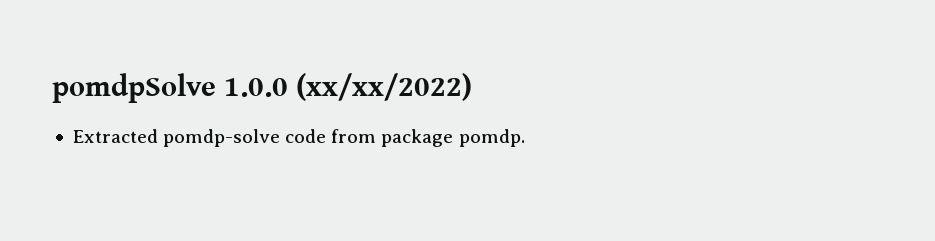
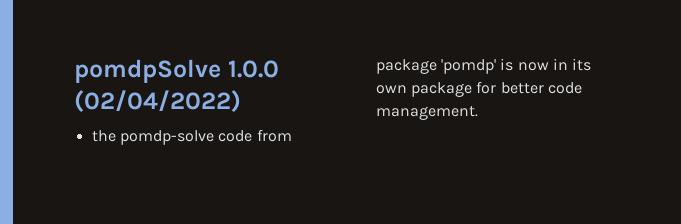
- pomdpSolve 1.0.0 (xx/xx/2022)
- Extracted pomdp-solve code from package pomdp.
+ pomdpSolve 1.0.0 (02/04/2022)
+ the pomdp-solve code from package 'pomdp' is now in its own package for better code management.

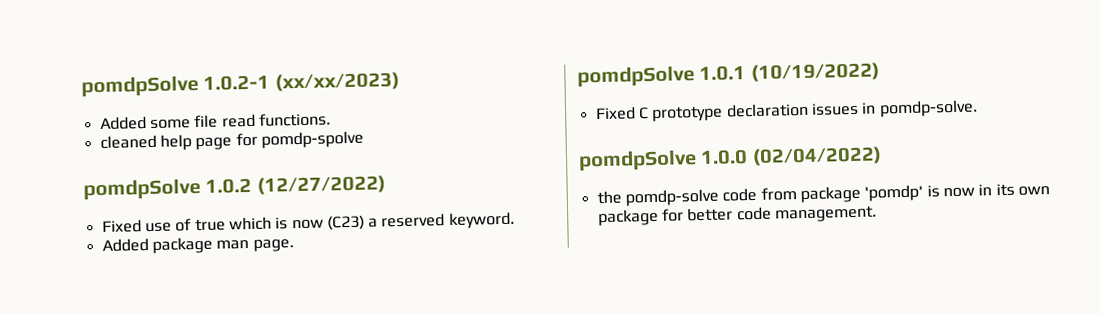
+ pomdpSolve 1.0.2-1 (xx/xx/2023)
+ Added some file read functions.
+ cleaned help page for pomdp-spolve
+ pomdpSolve 1.0.2 (12/27/2022)
+ Fixed use of true which is now (C23) a reserved keyword.
+ Added package man page.
+ pomdpSolve 1.0.1 (10/19/2022)
+ Fixed C prototype declaration issues in pomdp-solve.

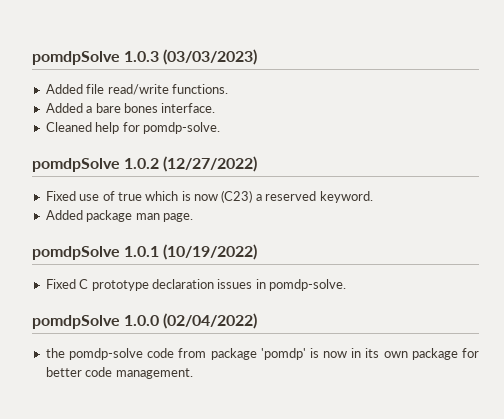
- pomdpSolve 1.0.2-1 (xx/xx/2023)
- Added some file read functions.
- cleaned help page for pomdp-spolve
+ pomdpSolve 1.0.3 (03/03/2023)
+ Added file read/write functions.
+ Added a bare bones interface.
+ Cleaned help for pomdp-solve.

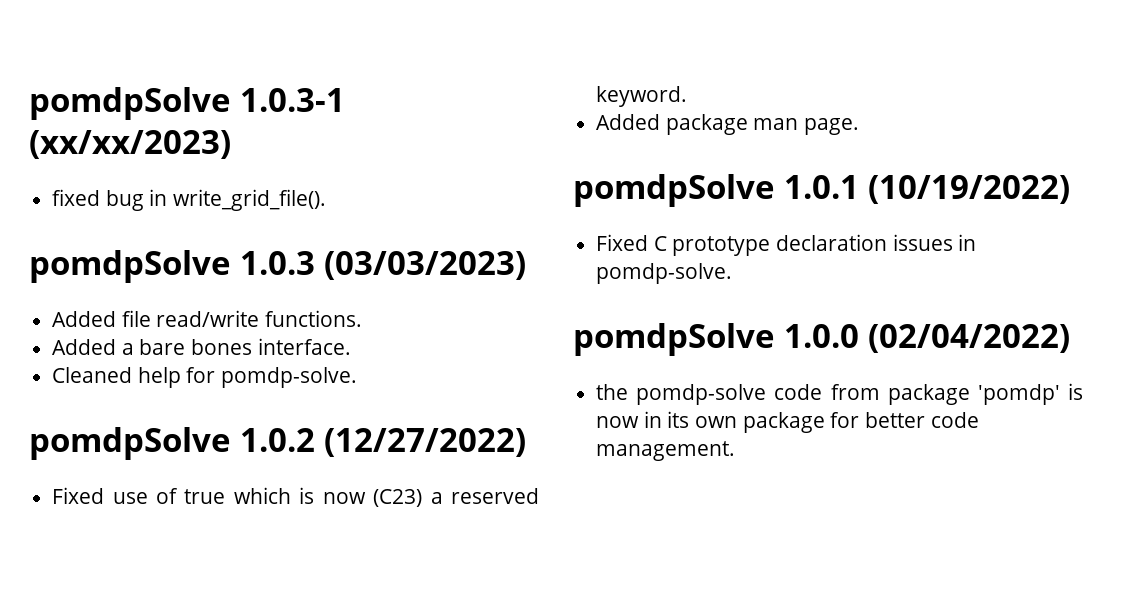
+ pomdpSolve 1.0.3-1 (xx/xx/2023)
+ fixed bug in write_grid_file().

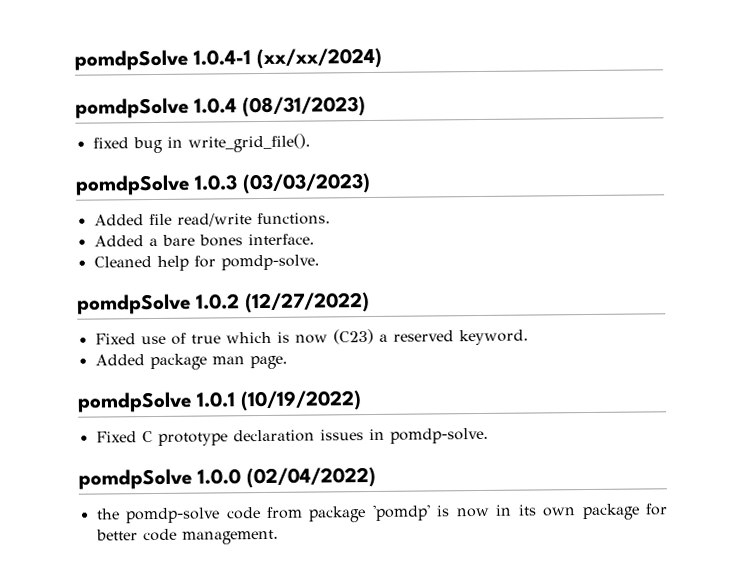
- pomdpSolve 1.0.3-1 (xx/xx/2023)
+ pomdpSolve 1.0.4-1 (xx/xx/2024)
+ pomdpSolve 1.0.4 (08/31/2023)

